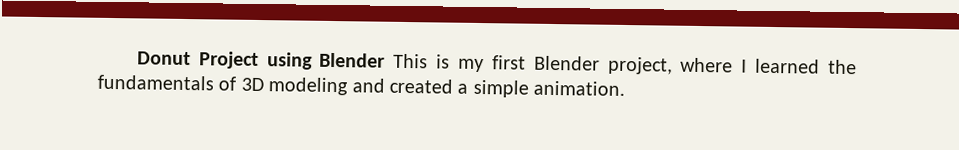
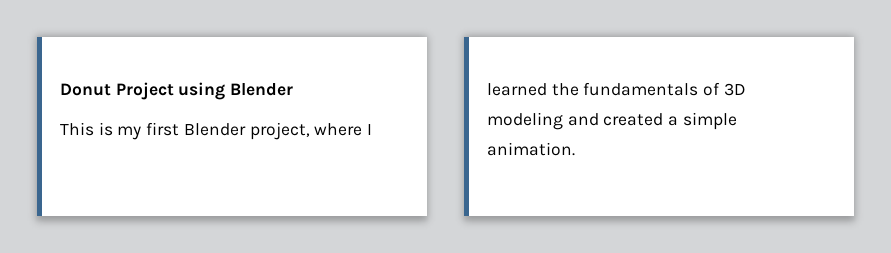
- Donut Project using Blender This is my first Blender project, where I learned the fundamentals of 3D modeling and created a simple animation.
+ Donut Project using Blender
+ This is my first Blender project, where I learned the fundamentals of 3D modeling and created a simple animation.

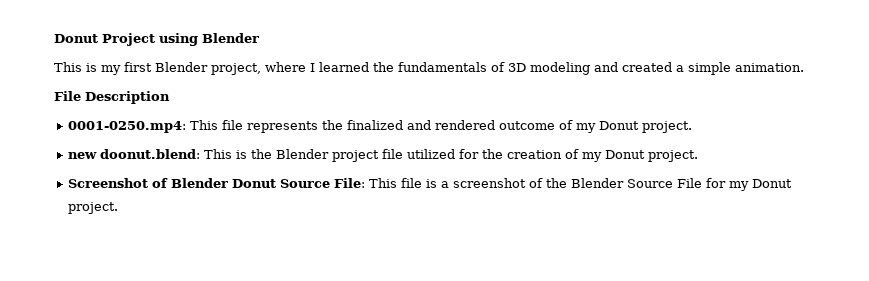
+ File Description
+ 0001-0250.mp4: This file represents the finalized and rendered outcome of my Donut project.
+ new doonut.blend: This is the Blender project file utilized for the creation of my Donut project.
+ Screenshot of Blender Donut Source File: This file is a screenshot of the Blender Source File for my Donut project.

